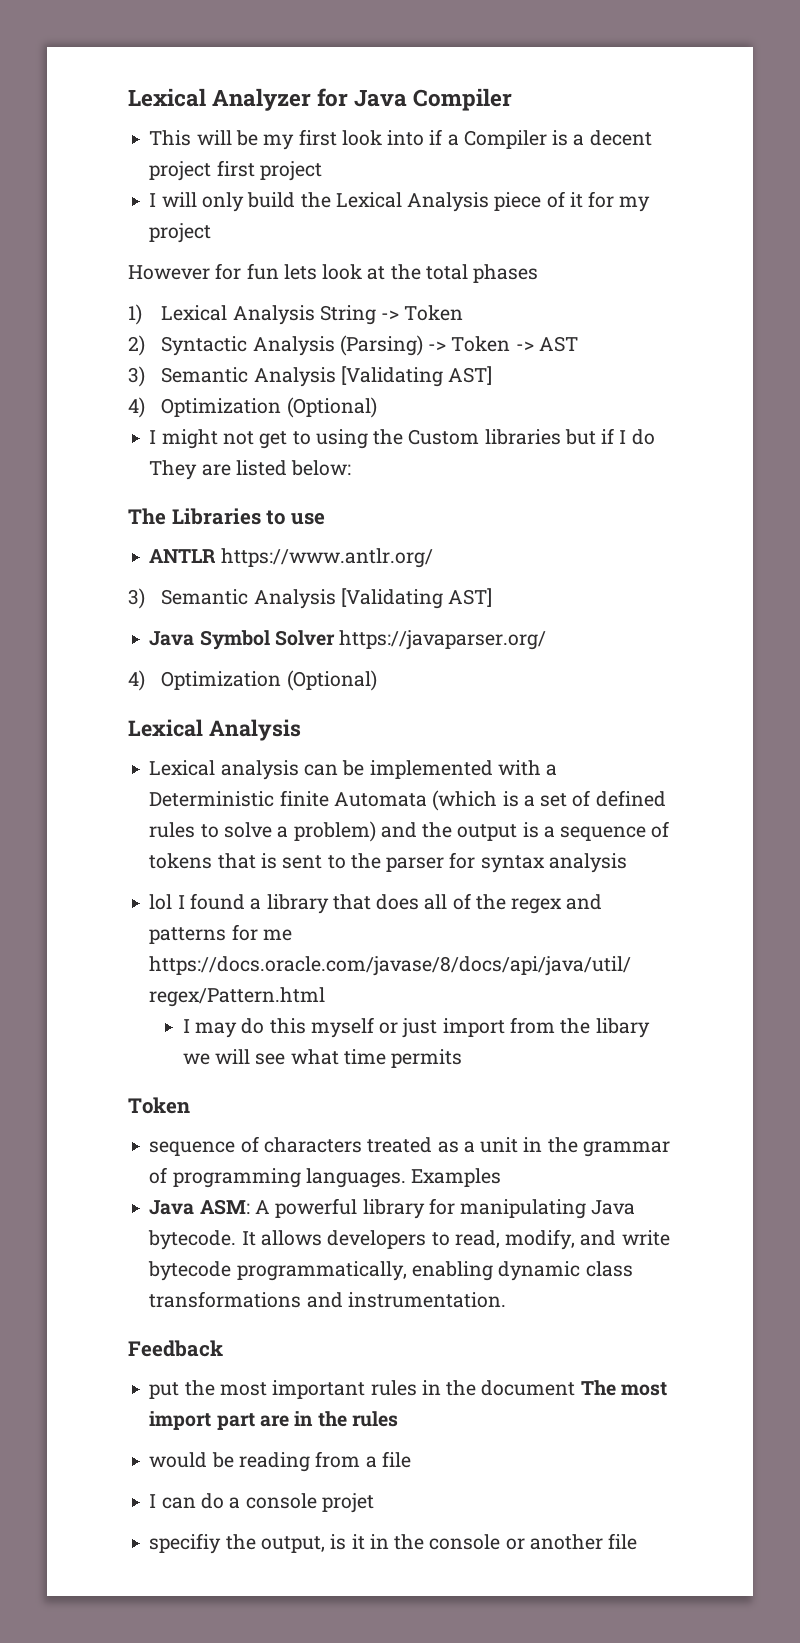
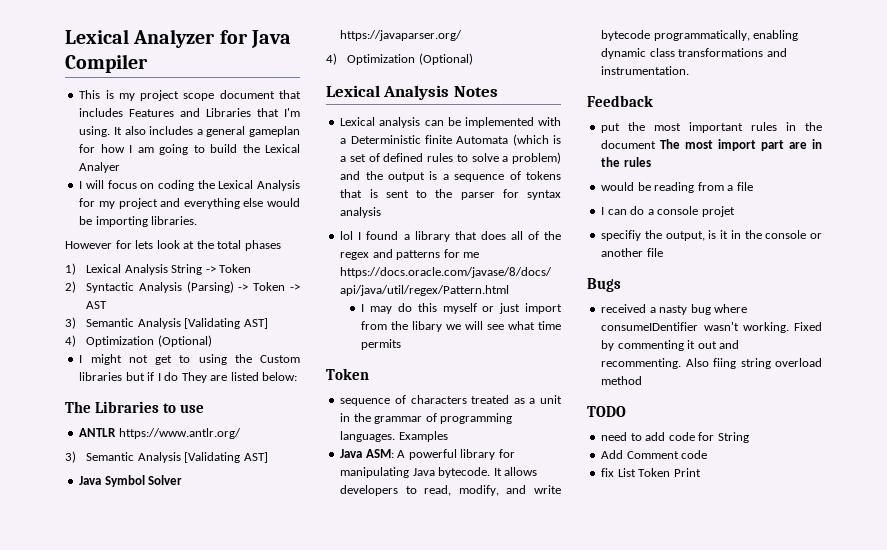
- This will be my first look into if a Compiler is a decent project first project
- I will only build the Lexical Analysis piece of it for my project
+ This is my project scope document that includes Features and Libraries that I'm using. It also includes a general gameplan for how I am going to build the Lexical Analyer
+ I will focus on coding the Lexical Analysis for my project and everything else would be importing libraries.
- However for fun lets look at the total phases
+ However for lets look at the total phases
  Java Symbol Solver https://javaparser.org/
  4) Optimization (Optional)
- Lexical Analysis
+ Lexical Analysis Notes
+ Bugs
+ received a nasty bug where consumeIDentifier wasn't working. Fixed by commenting it out and recommenting. Also fiing string overload method
+ TODO
+ need to add code for String
+ Add Comment code
+ fix List Token Print

